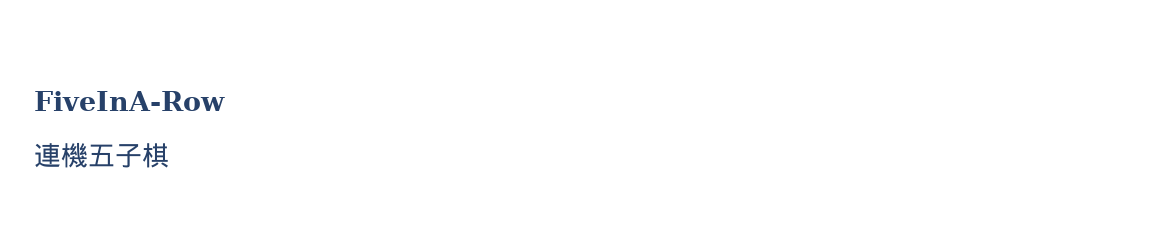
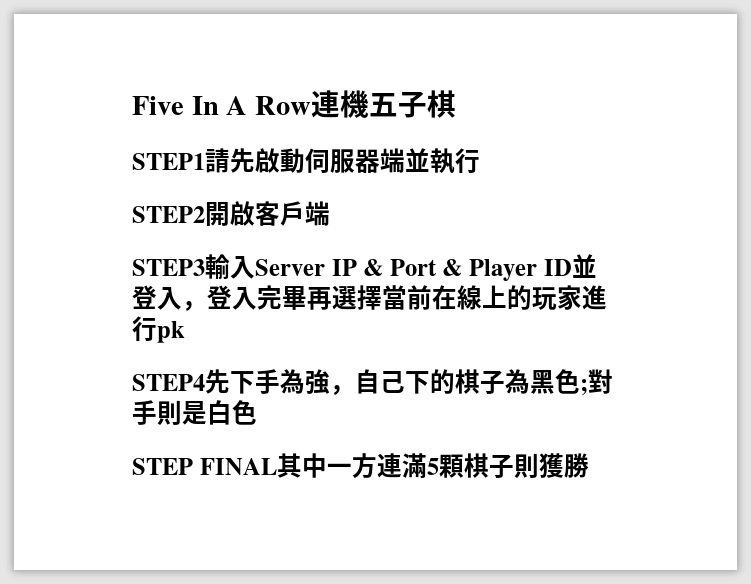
- FiveInA-Row
- 連機五子棋
+ Five In A Row連機五子棋
+ STEP1請先啟動伺服器端並執行
+ STEP2開啟客戶端
+ STEP3輸入Server IP & Port & Player ID並登入，登入完畢再選擇當前在線上的玩家進行pk
+ STEP4先下手為強，自己下的棋子為黑色;對手則是白色
+ STEP FINAL其中一方連滿5顆棋子則獲勝

